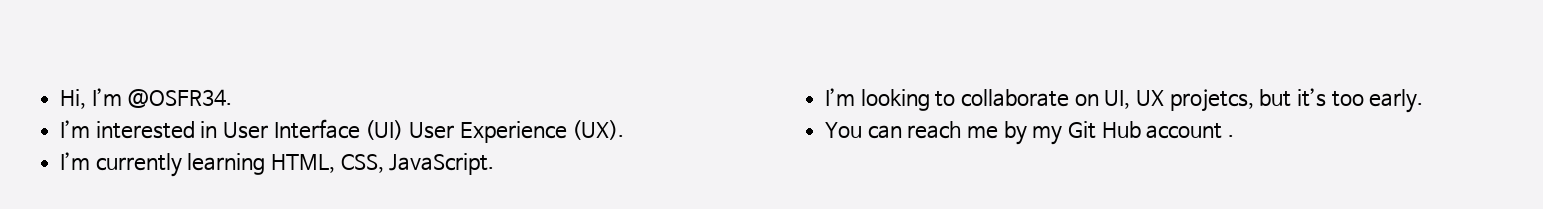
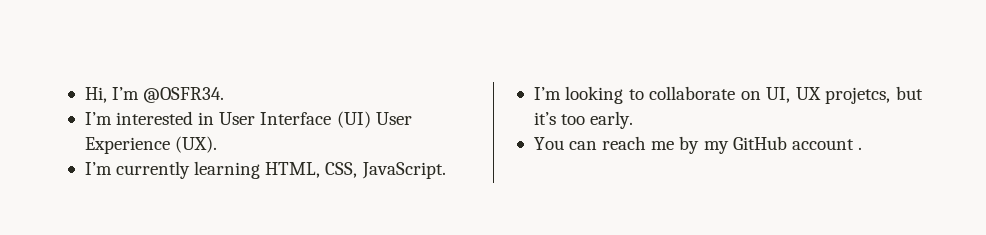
- You can reach me by my Git Hub account .
+ You can reach me by my GitHub account .

